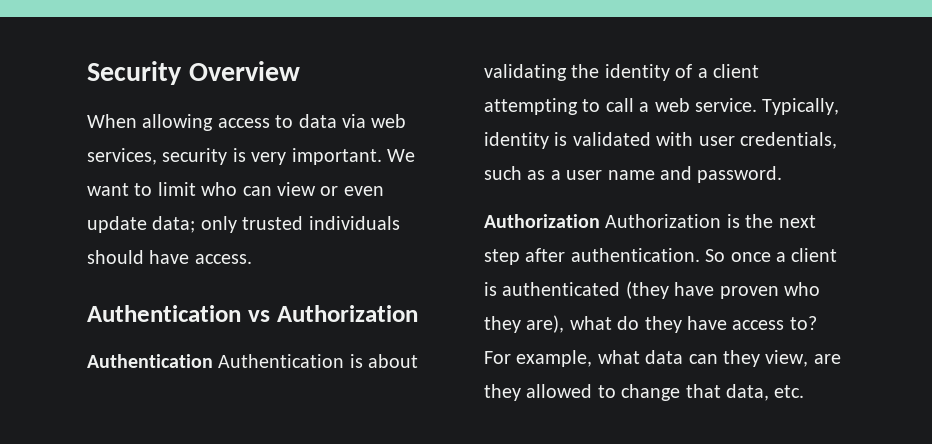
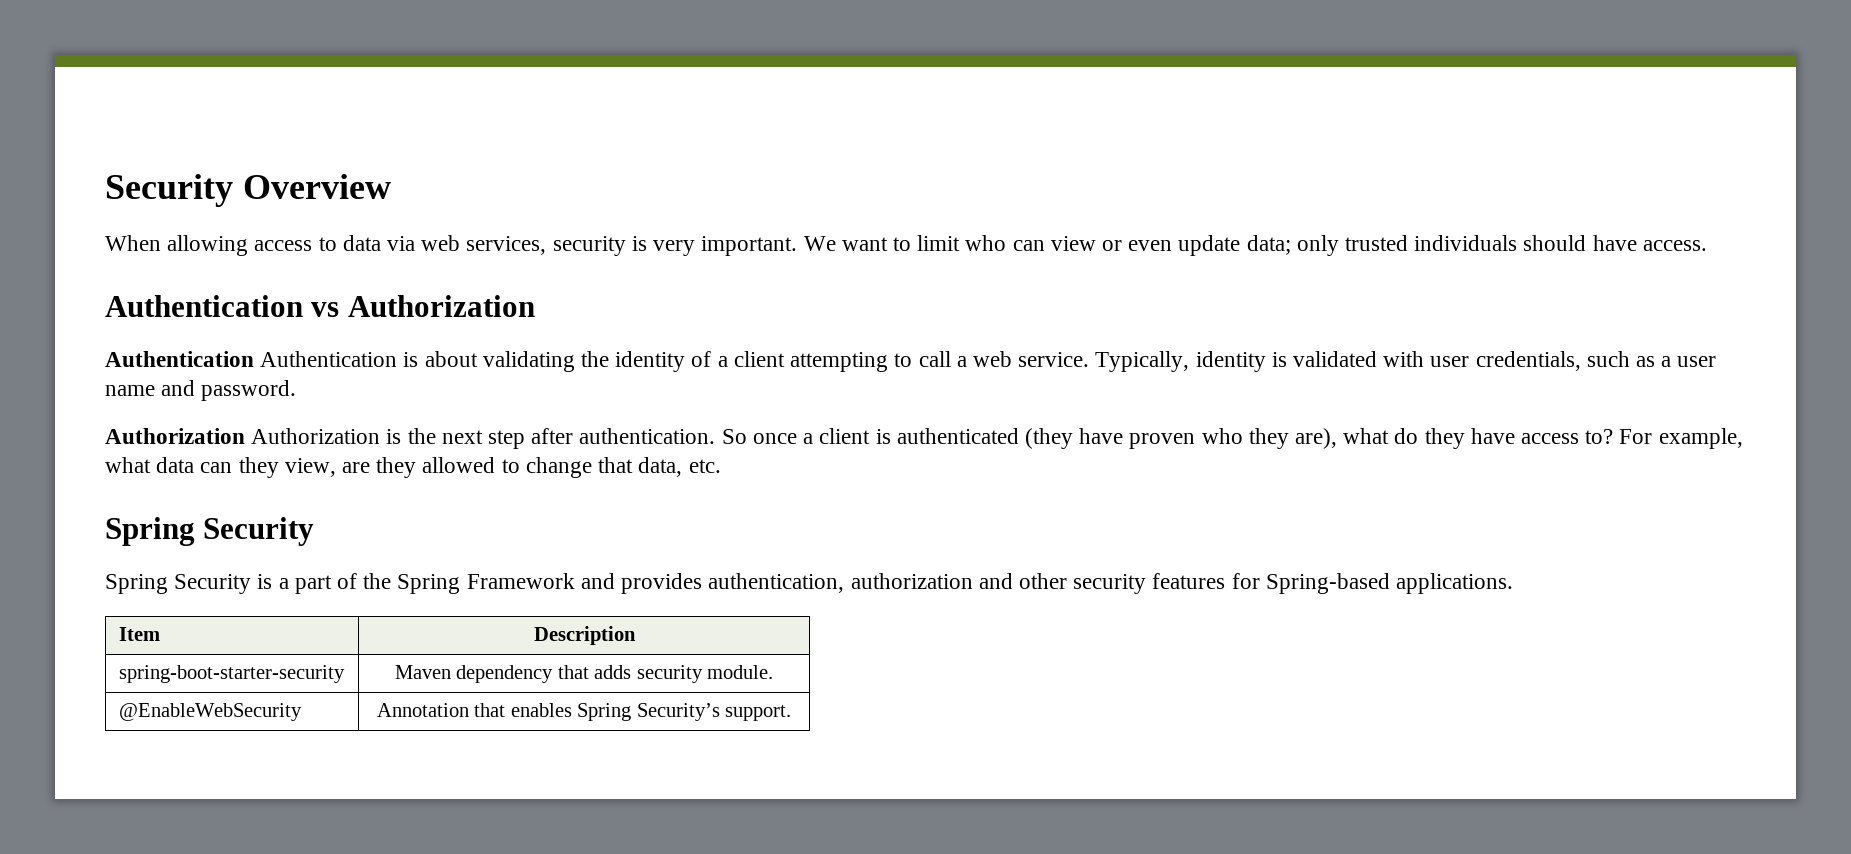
  For example, what data can they view, are they allowed to change that data, etc.
+ Spring Security
+ Spring Security is a part of the Spring Framework and provides authentication, authorization and other security features for Spring-based applications.
+ Item | Description
+ spring-boot-starter-security | Maven dependency that adds security module.
+ @EnableWebSecurity | Annotation that enables Spring Security’s support.

